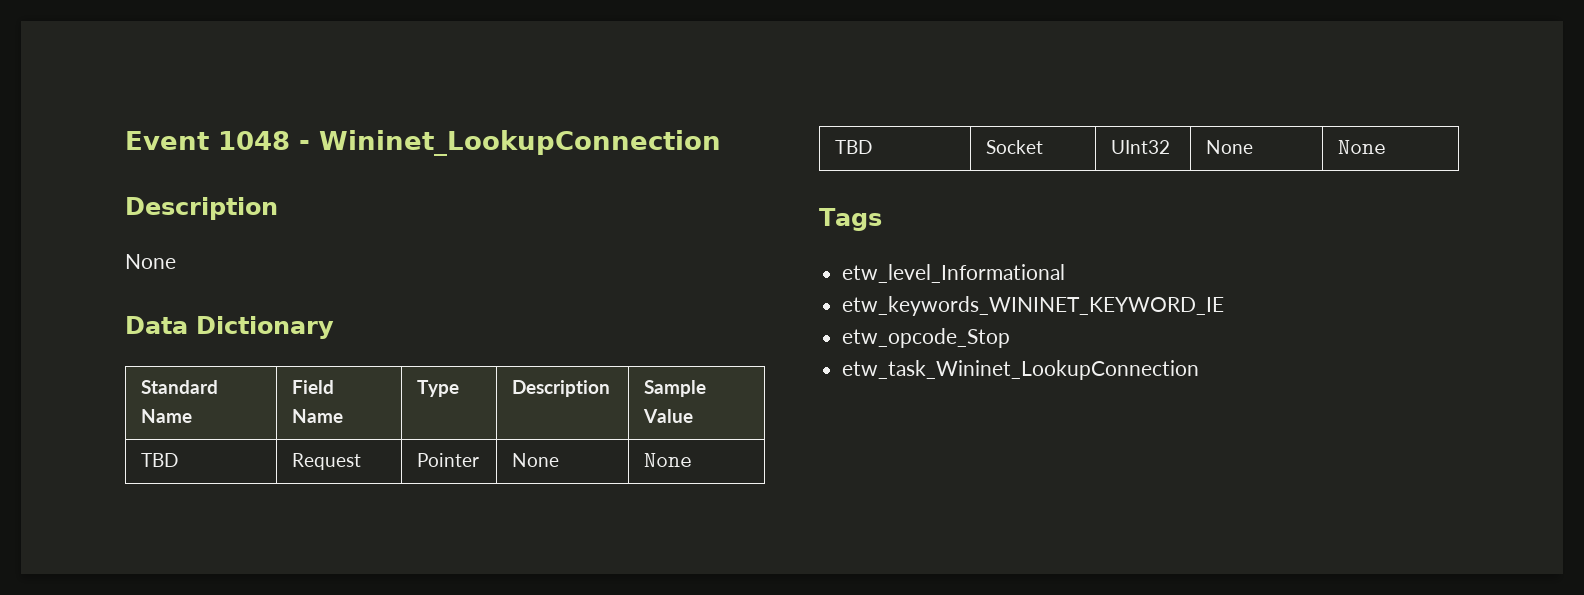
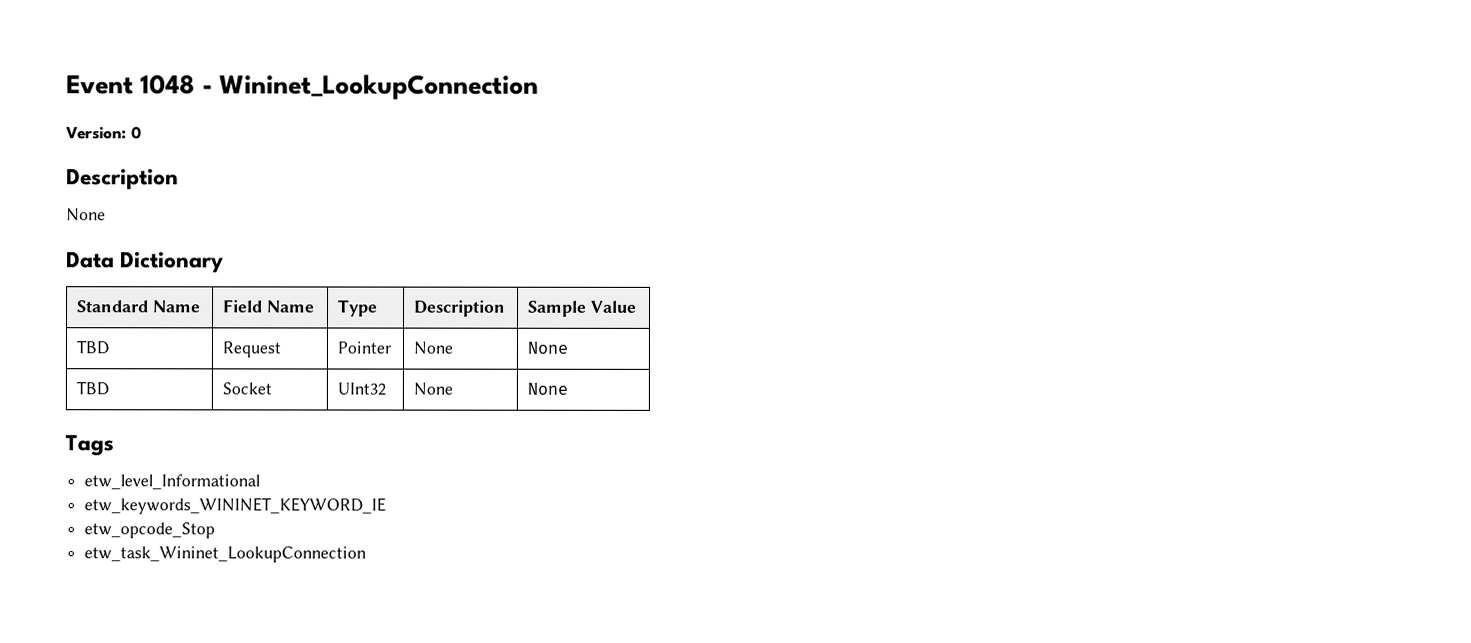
+ Version: 0

